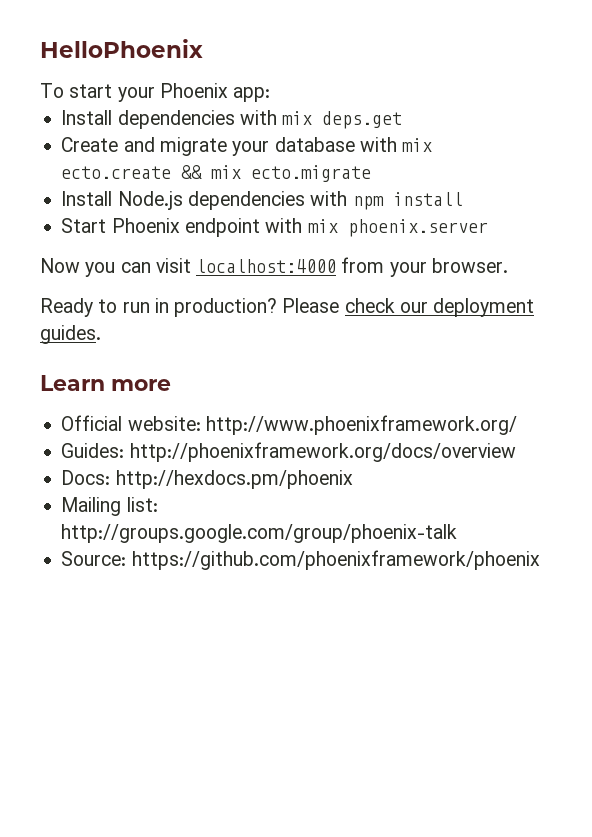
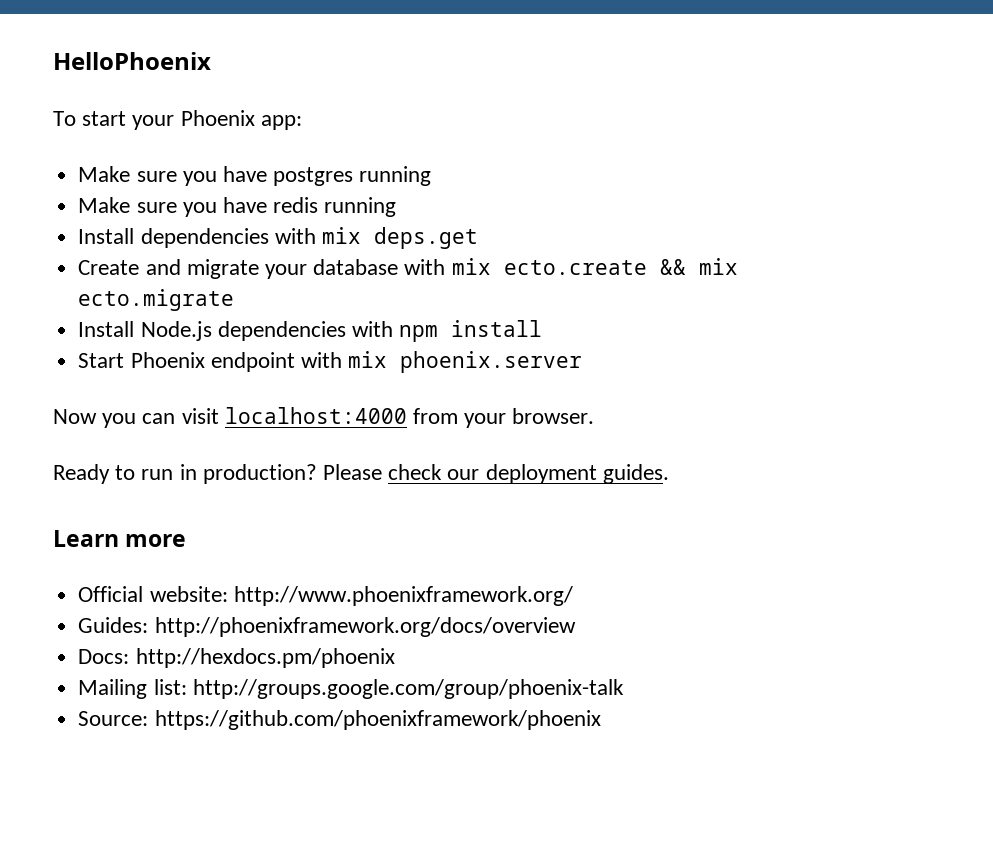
+ Make sure you have postgres running
+ Make sure you have redis running

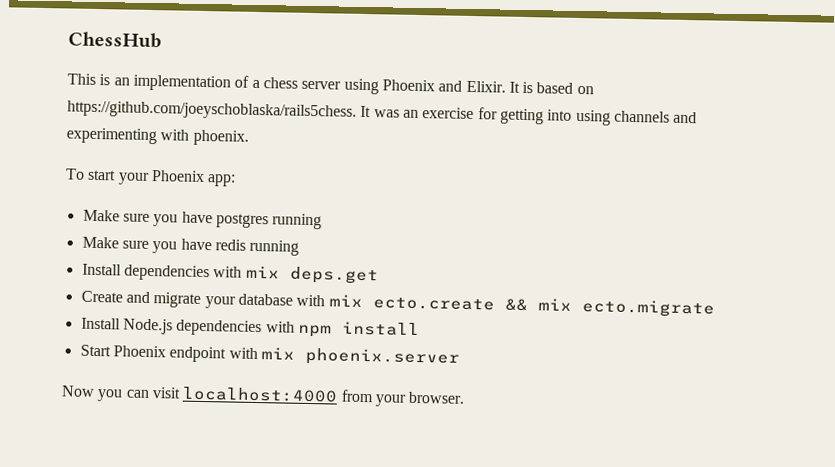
- HelloPhoenix
+ ChessHub
+ This is an implementation of a chess server using Phoenix and Elixir. It is based on https://github.com/joeyschoblaska/rails5chess. It was an exercise for getting into using channels and experimenting with phoenix.
- Ready to run in production? Please check our deployment guides.
- Learn more
- Official website: http://www.phoenixframework.org/
- Guides: http://phoenixframework.org/docs/overview
- Docs: http://hexdocs.pm/phoenix
- Mailing list: http://groups.google.com/group/phoenix-talk
- Source: https://github.com/phoenixframework/phoenix

